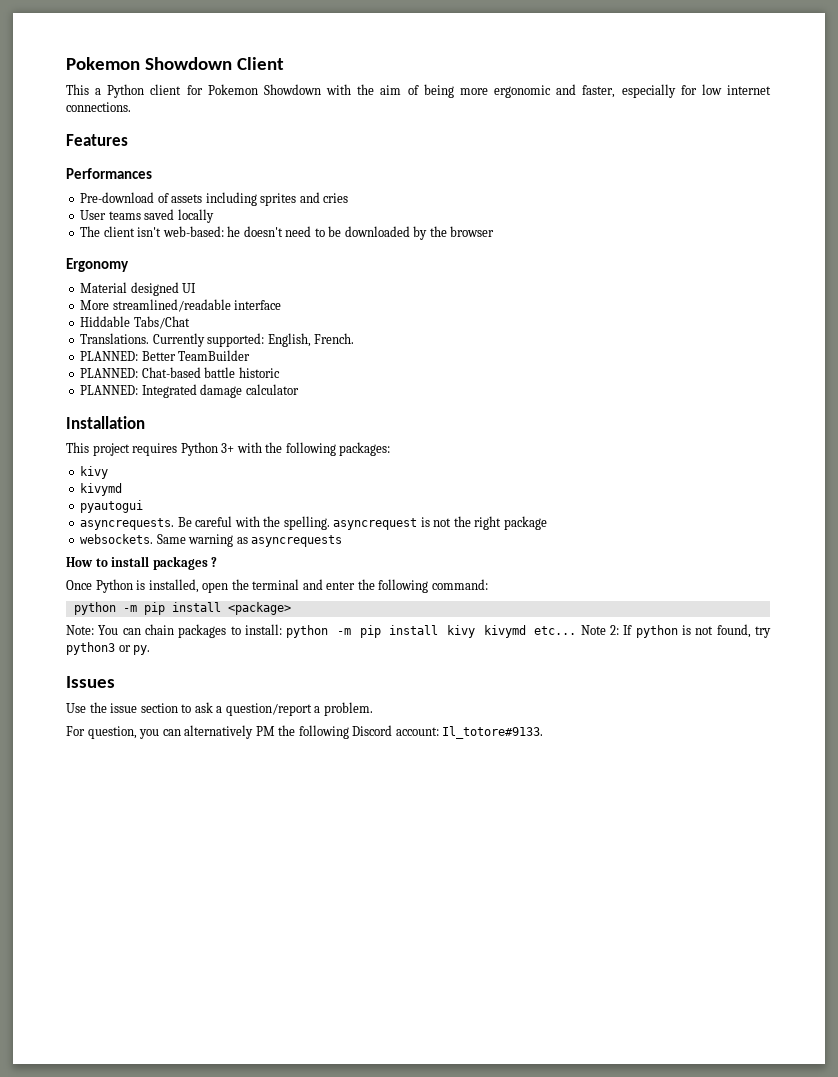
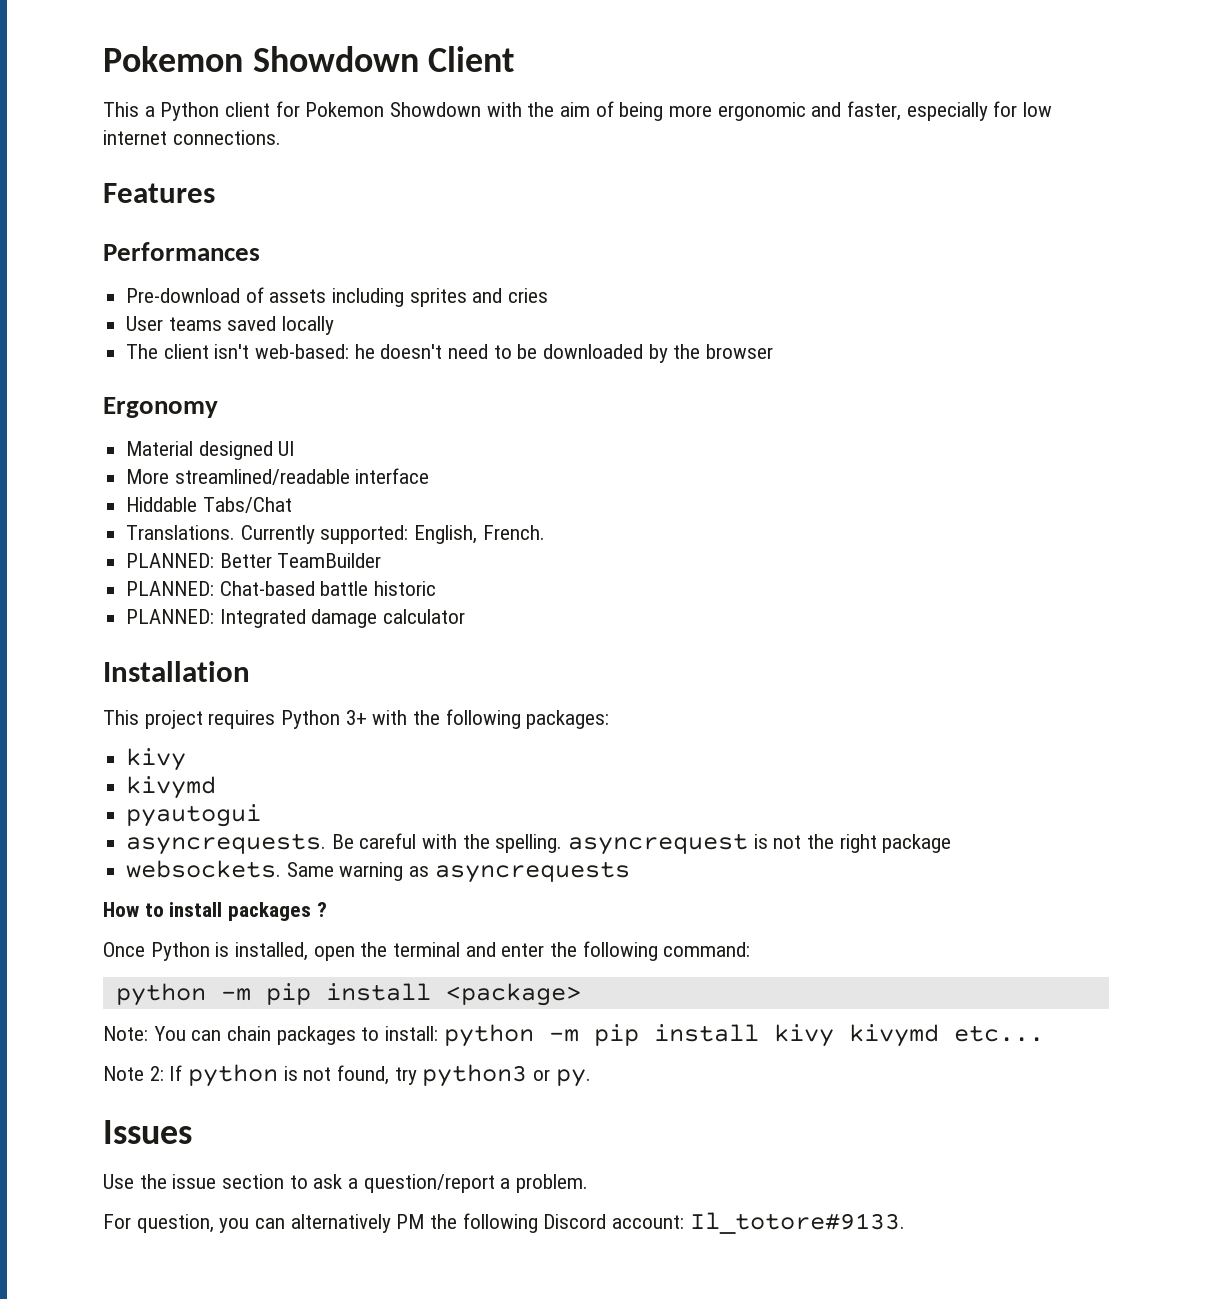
- Note: You can chain packages to install: python -m pip install kivy kivymd etc... Note 2: If python is not found, try python3 or py.
+ Note: You can chain packages to install: python -m pip install kivy kivymd etc...
+ Note 2: If python is not found, try python3 or py.

